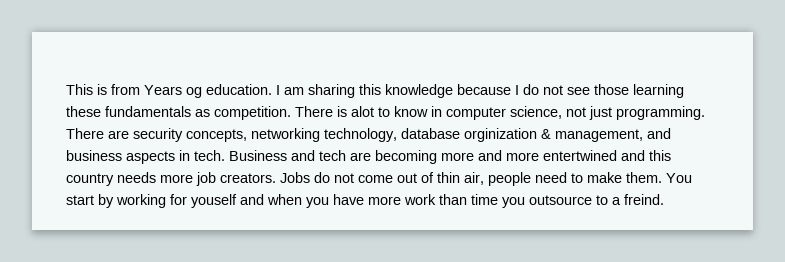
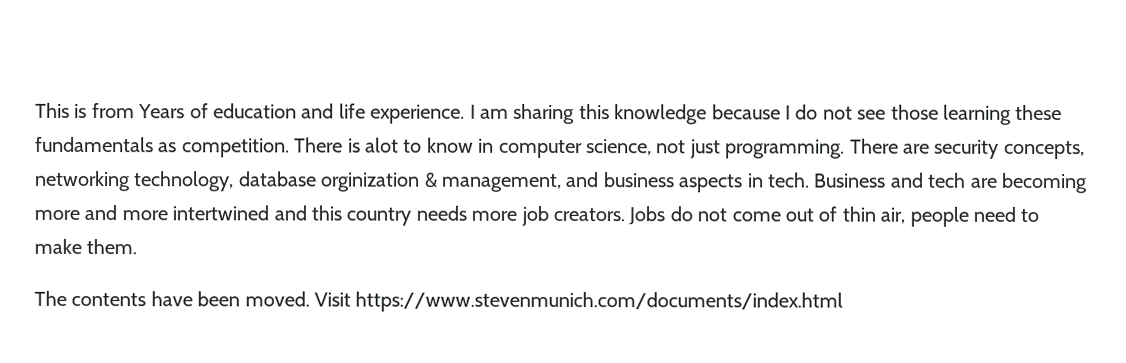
- This is from Years og education.
+ This is from Years of education and life experience.
- Business and tech are becoming more and more entertwined and this country needs more job creators.
+ Business and tech are becoming more and more intertwined and this country needs more job creators.
- Jobs do not come out of thin air, people need to make them. You start by working for youself and when you have more work than time you outsource to a freind.
+ Jobs do not come out of thin air, people need to make them.
+ The contents have been moved. Visit https://www.stevenmunich.com/documents/index.html

